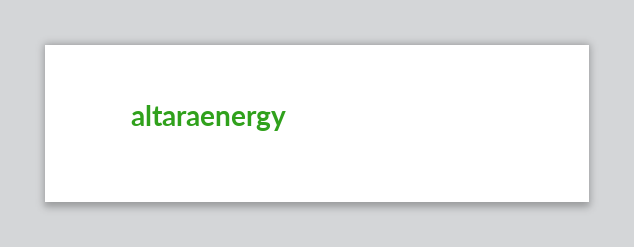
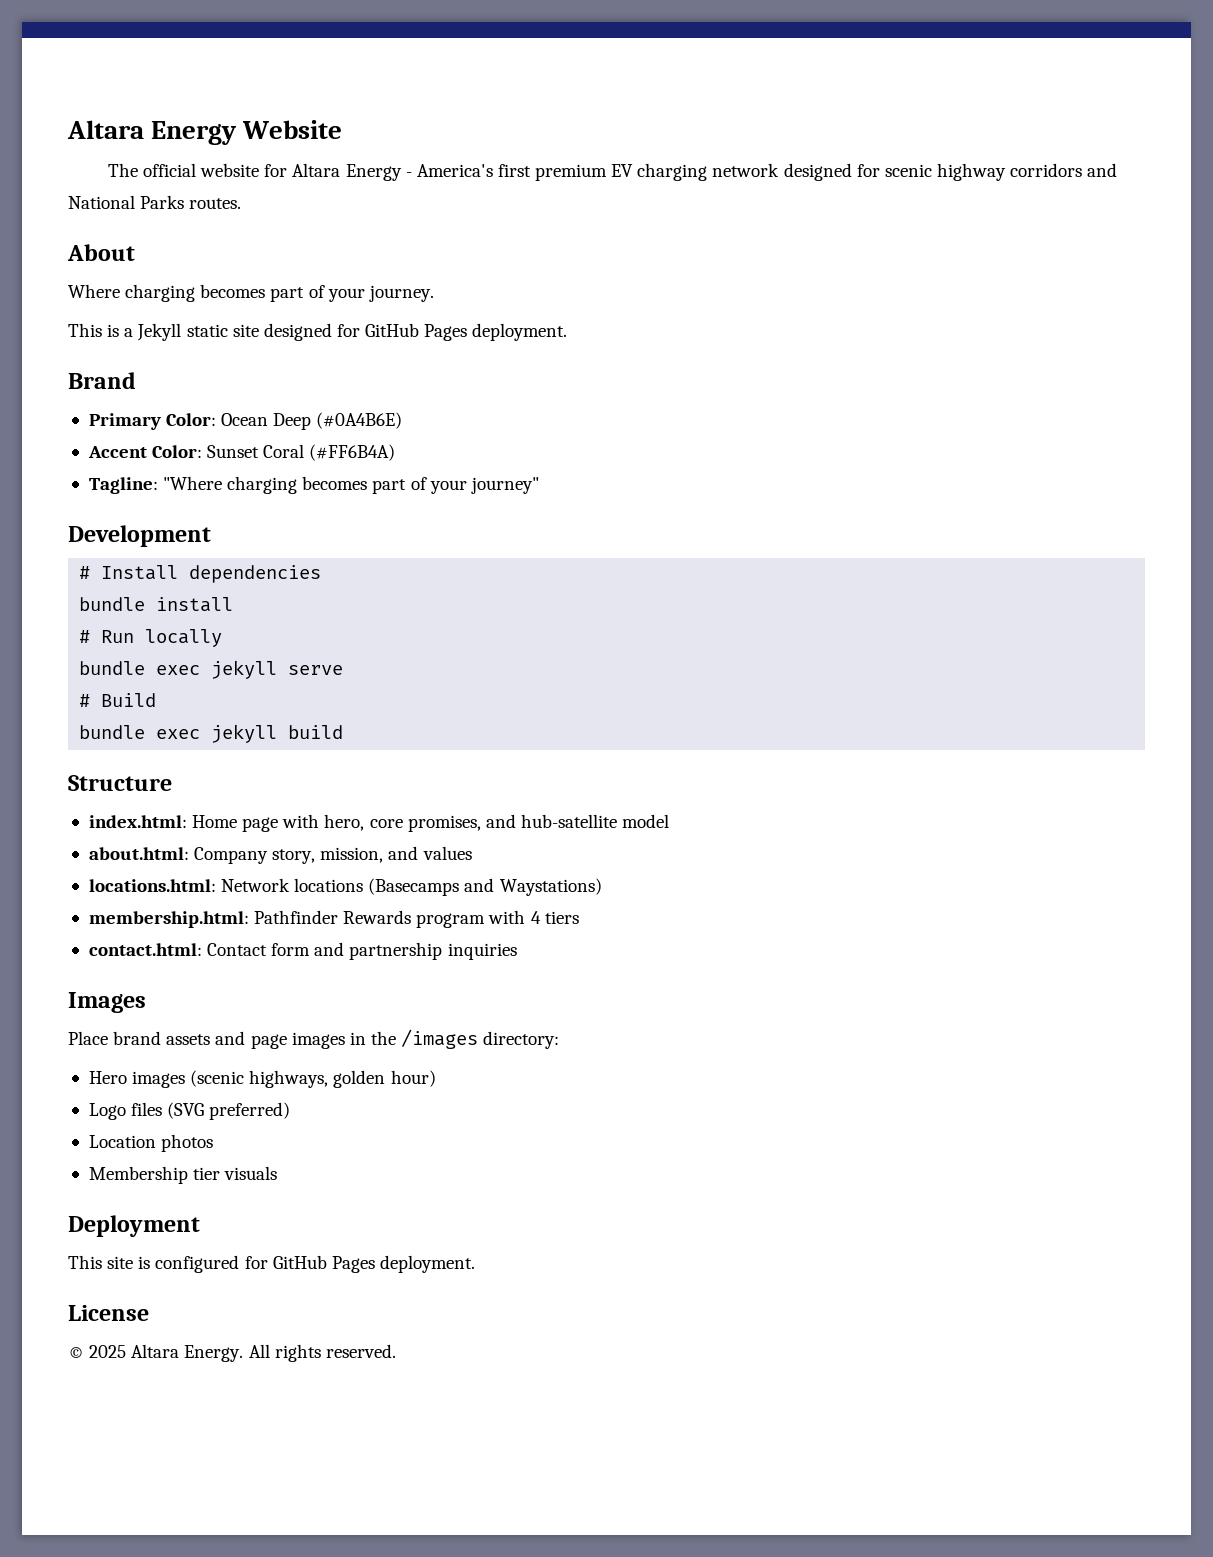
- altaraenergy
+ Altara Energy Website
+ The official website for Altara Energy - America's first premium EV charging network designed for scenic highway corridors and National Parks routes.
+ About
+ Where charging becomes part of your journey.
+ This is a Jekyll static site designed for GitHub Pages deployment.
+ Brand
+ Primary Color: Ocean Deep (#0A4B6E)
+ Accent Color: Sunset Coral (#FF6B4A)
+ Tagline: "Where charging becomes part of your journey"
+ Development
+ # Install dependencies
+ bundle install
+ # Run locally
+ bundle exec jekyll serve
+ # Build
+ bundle exec jekyll build
+ Structure
+ index.html: Home page with hero, core promises, and hub-satellite model
+ about.html: Company story, mission, and values
+ locations.html: Network locations (Basecamps and Waystations)
+ membership.html: Pathfinder Rewards program with 4 tiers
+ contact.html: Contact form and partnership inquiries
+ Images
+ Place brand assets and page images in the /images directory:
+ Hero images (scenic highways, golden hour)
+ Logo files (SVG preferred)
+ Location photos
+ Membership tier visuals
+ Deployment
+ This site is configured for GitHub Pages deployment.
+ License
+ © 2025 Altara Energy. All rights reserved.

